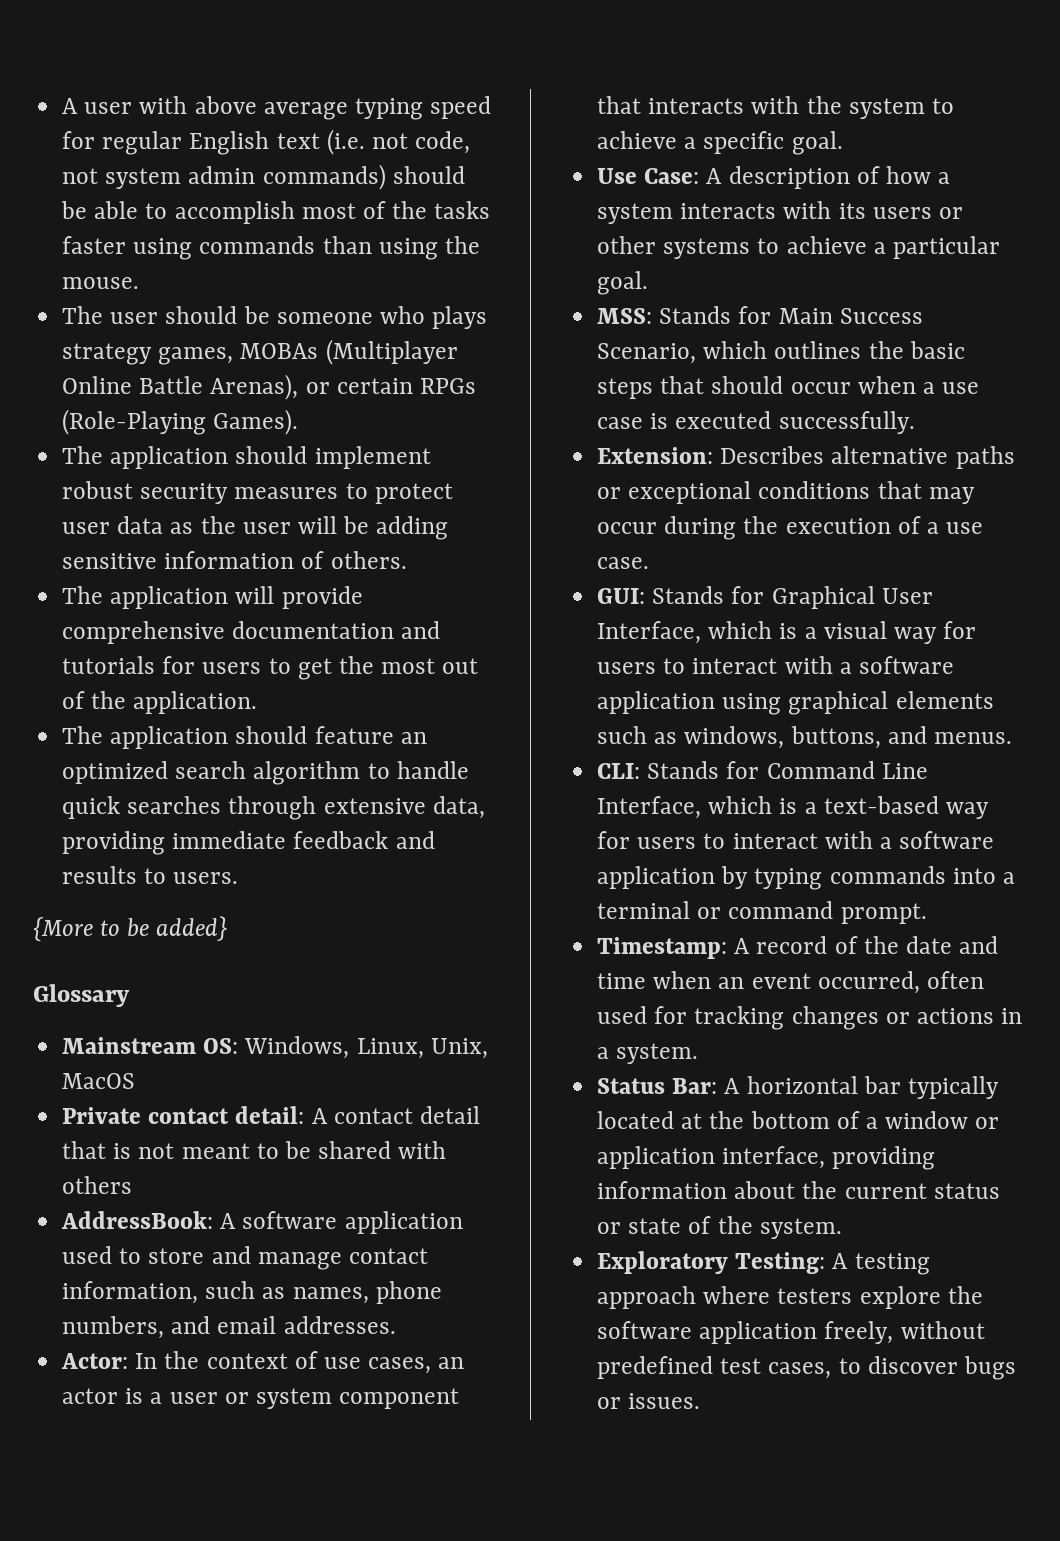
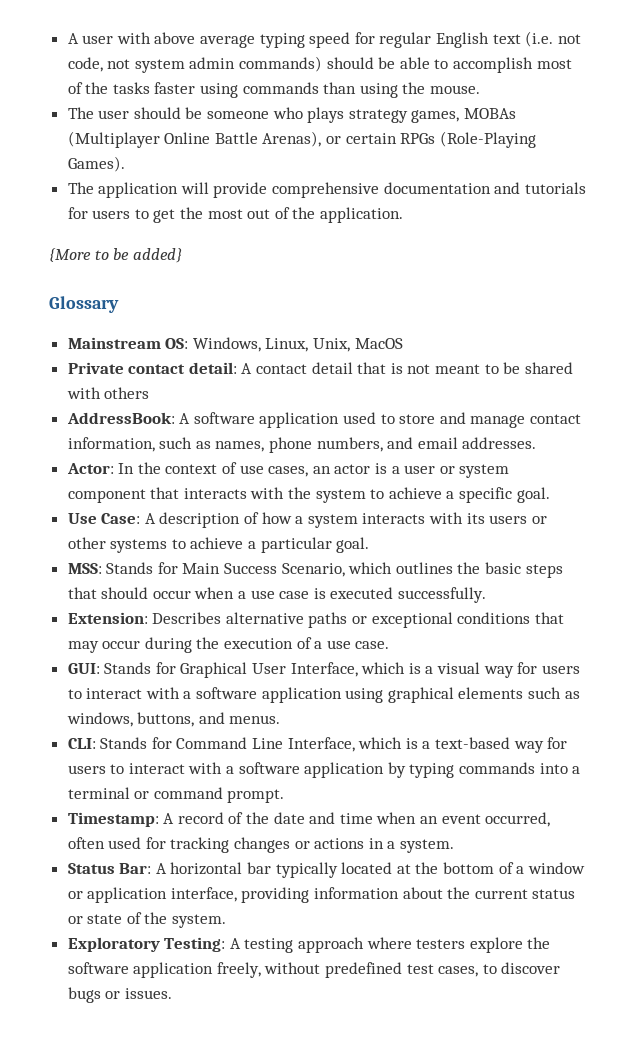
- The application should implement robust security measures to protect user data as the user will be adding sensitive information of others.
- The application should feature an optimized search algorithm to handle quick searches through extensive data, providing immediate feedback and results to users.

